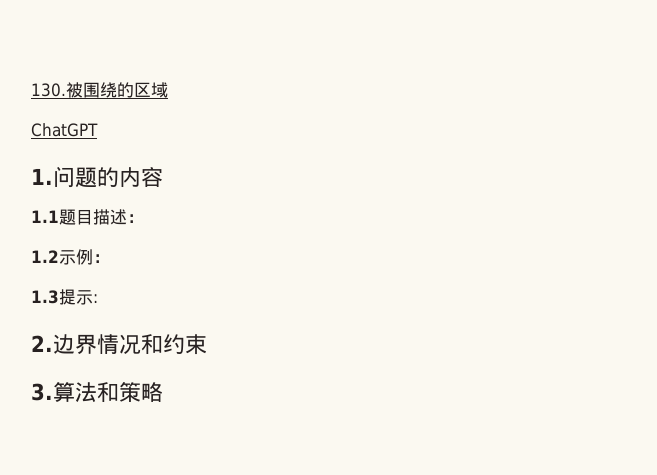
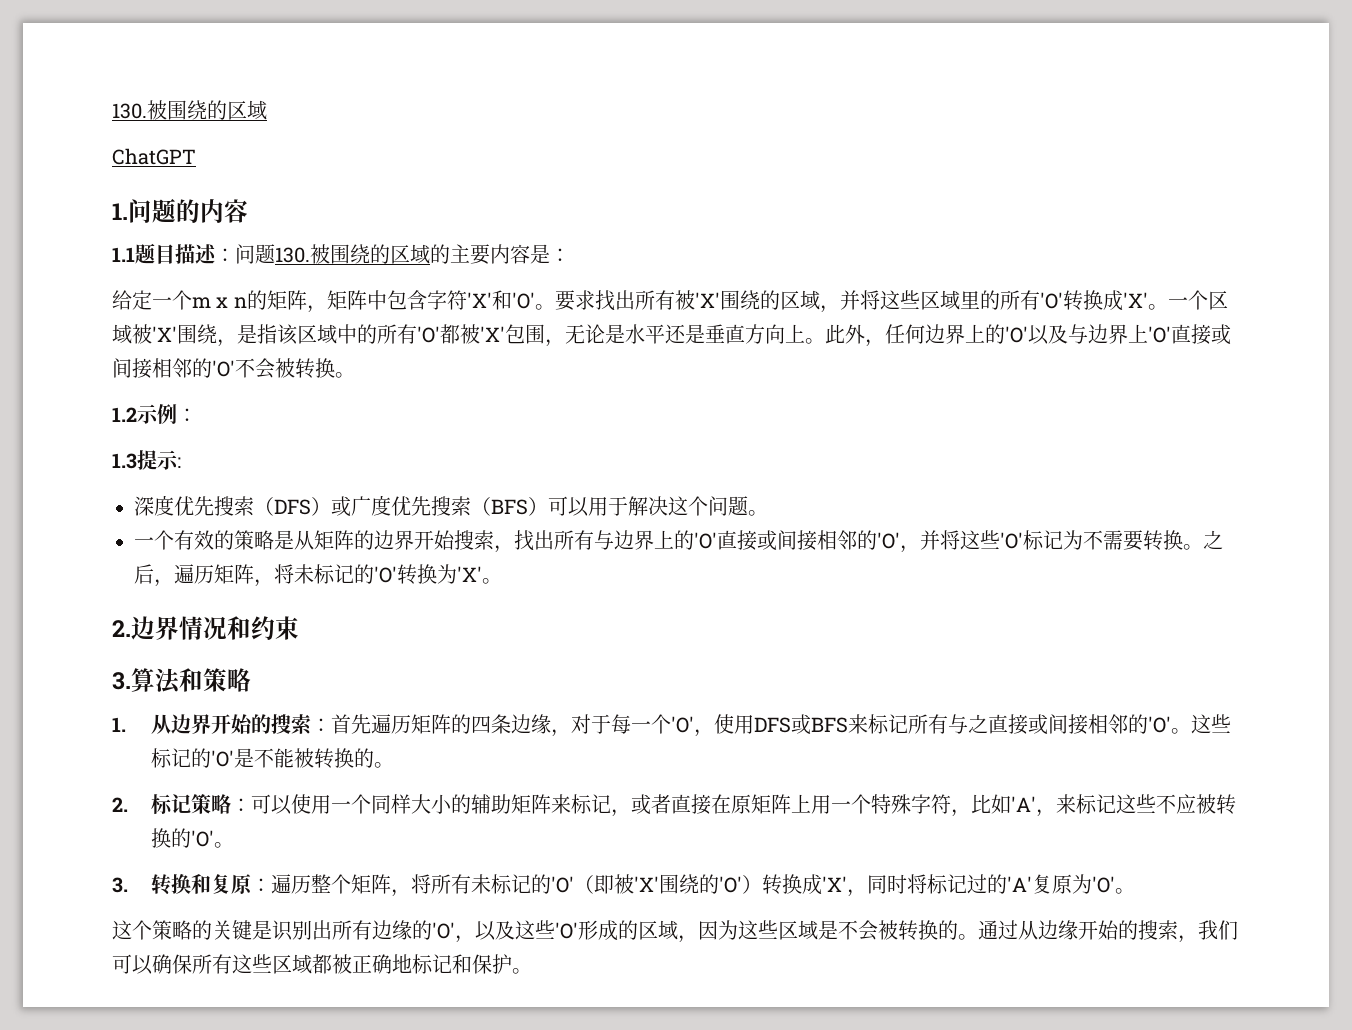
- 1.1题目描述：
+ 1.1题目描述：问题130.被围绕的区域的主要内容是：
+ 给定一个m x n的矩阵，矩阵中包含字符'X'和'O'。要求找出所有被'X'围绕的区域，并将这些区域里的所有'O'转换成'X'。一个区域被'X'围绕，是指该区域中的所有'O'都被'X'包围，无论是水平还是垂直方向上。此外，任何边界上的'O'以及与边界上'O'直接或间接相邻的'O'不会被转换。
+ 深度优先搜索（DFS）或广度优先搜索（BFS）可以用于解决这个问题。
+ 一个有效的策略是从矩阵的边界开始搜索，找出所有与边界上的'O'直接或间接相邻的'O'，并将这些'O'标记为不需要转换。之后，遍历矩阵，将未标记的'O'转换为'X'。
+ 1.从边界开始的搜索：首先遍历矩阵的四条边缘，对于每一个'O'，使用DFS或BFS来标记所有与之直接或间接相邻的'O'。这些标记的'O'是不能被转换的。
+ 2.标记策略：可以使用一个同样大小的辅助矩阵来标记，或者直接在原矩阵上用一个特殊字符，比如'A'，来标记这些不应被转换的'O'。
+ 3.转换和复原：遍历整个矩阵，将所有未标记的'O'（即被'X'围绕的'O'）转换成'X'，同时将标记过的'A'复原为'O'。
+ 这个策略的关键是识别出所有边缘的'O'，以及这些'O'形成的区域，因为这些区域是不会被转换的。通过从边缘开始的搜索，我们可以确保所有这些区域都被正确地标记和保护。

